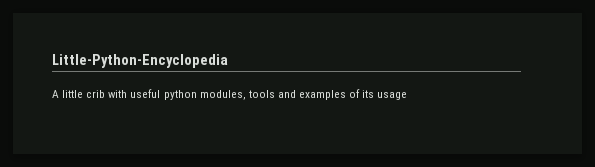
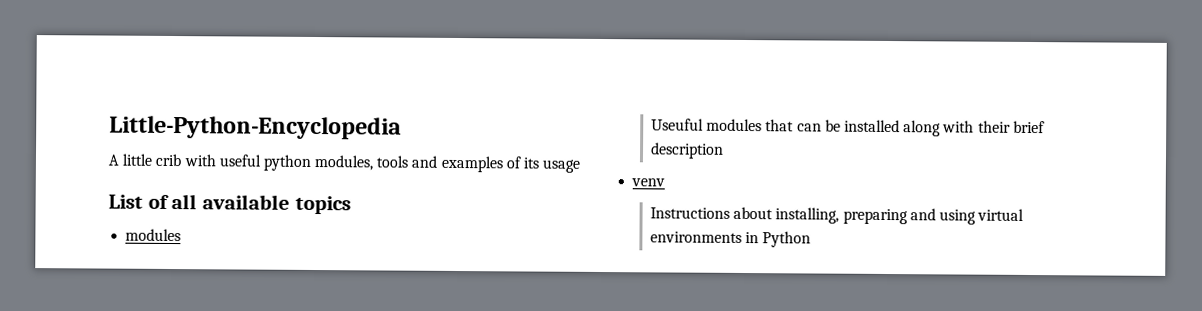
+ List of all available topics
+ modules
+ Useuful modules that can be installed along with their brief description
+ venv
+ Instructions about installing, preparing and using virtual environments in Python

